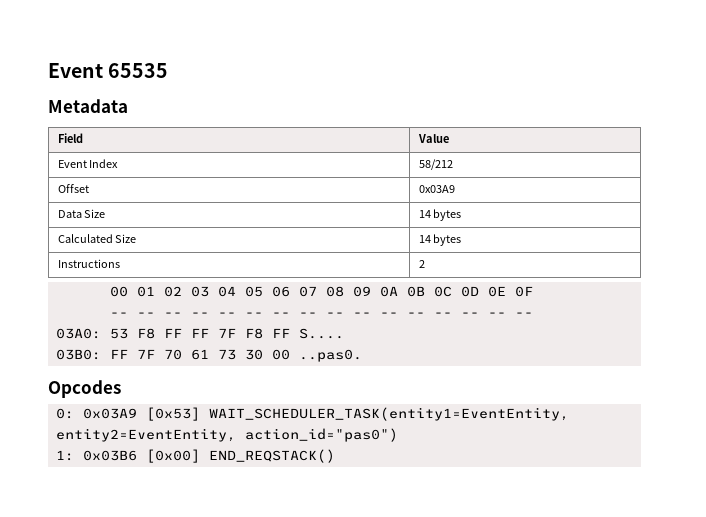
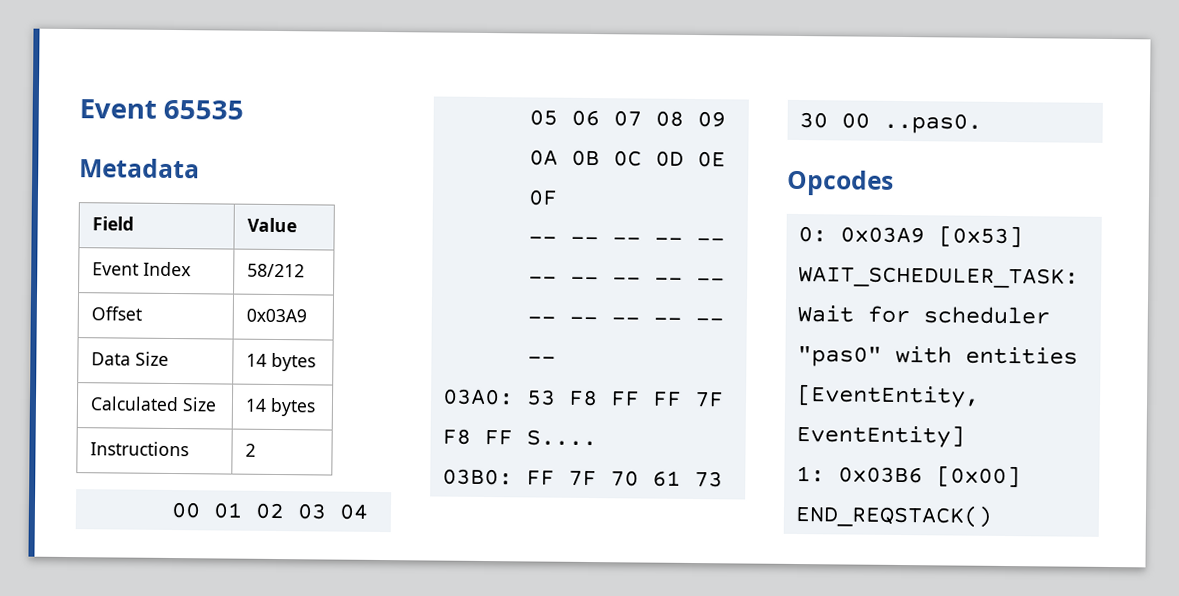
- 0: 0x03A9 [0x53] WAIT_SCHEDULER_TASK(entity1=EventEntity, entity2=EventEntity, action_id="pas0")
+ 0: 0x03A9 [0x53] WAIT_SCHEDULER_TASK: Wait for scheduler "pas0" with entities [EventEntity, EventEntity]

